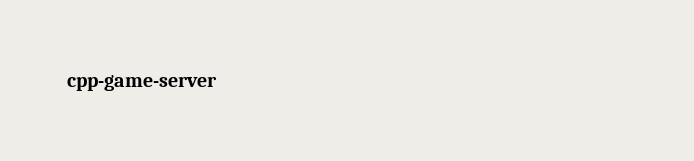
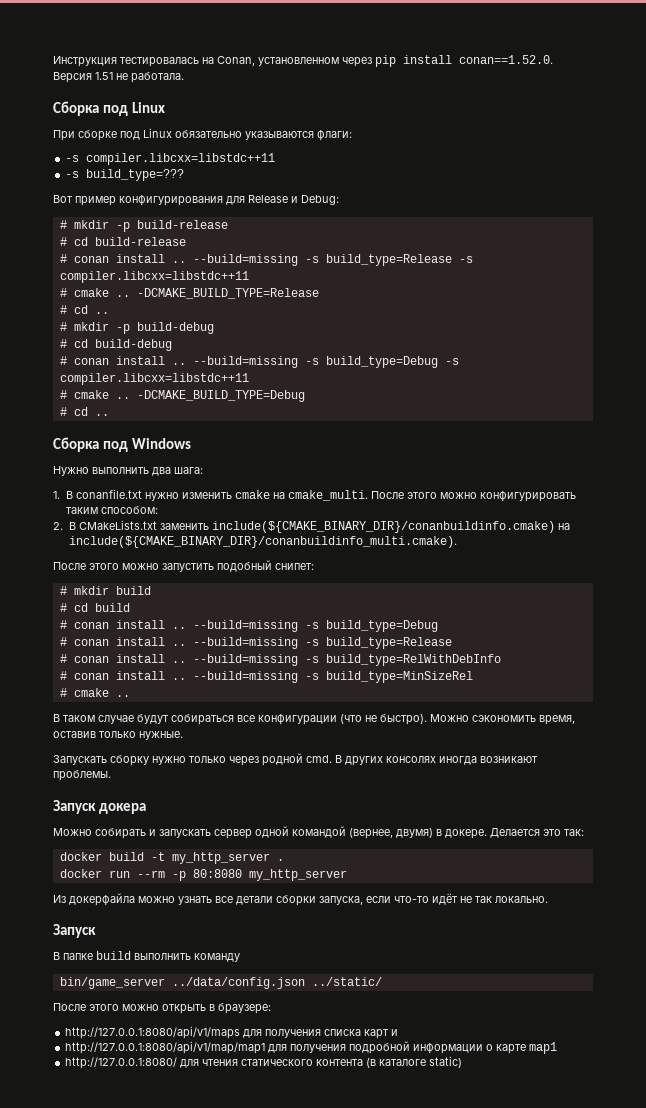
- cpp-game-server
+ Инструкция тестировалась на Conan, установленном через pip install conan==1.52.0. Версия 1.51 не работала.
+ Сборка под Linux
+ При сборке под Linux обязательно указываются флаги:
+ -s compiler.libcxx=libstdc++11
+ -s build_type=???
+ Вот пример конфигурирования для Release и Debug:
+ # mkdir -p build-release
+ # cd build-release
+ # conan install .. --build=missing -s build_type=Release -s compiler.libcxx=libstdc++11
+ # cmake .. -DCMAKE_BUILD_TYPE=Release
+ # cd ..
+ # mkdir -p build-debug
+ # cd build-debug
+ # conan install .. --build=missing -s build_type=Debug -s compiler.libcxx=libstdc++11
+ # cmake .. -DCMAKE_BUILD_TYPE=Debug
+ # cd ..
+ Сборка под Windows
+ Нужно выполнить два шага:
+ 1. В conanfile.txt нужно изменить cmake на cmake_multi. После этого можно конфигурировать таким способом:
+ 2. В CMakeLists.txt заменить include(${CMAKE_BINARY_DIR}/conanbuildinfo.cmake) на include(${CMAKE_BINARY_DIR}/conanbuildinfo_multi.cmake).
+ После этого можно запустить подобный снипет:
+ # mkdir build
+ # cd build
+ # conan install .. --build=missing -s build_type=Debug
+ # conan install .. --build=missing -s build_type=Release
+ # conan install .. --build=missing -s build_type=RelWithDebInfo
+ # conan install .. --build=missing -s build_type=MinSizeRel
+ # cmake ..
+ В таком случае будут собираться все конфигурации (что не быстро). Можно сэкономить время, оставив только нужные.
+ Запускать сборку нужно только через родной cmd. В других консолях иногда возникают проблемы.
+ Запуск докера
+ Можно собирать и запускать сервер одной командой (вернее, двумя) в докере. Делается это так:
+ docker build -t my_http_server .
+ docker run --rm -p 80:8080 my_http_server
+ Из докерфайла можно узнать все детали сборки запуска, если что-то идёт не так локально.
+ Запуск
+ В папке build выполнить команду
+ bin/game_server ../data/config.json ../static/
+ После этого можно открыть в браузере:
+ http://127.0.0.1:8080/api/v1/maps для получения списка карт и
+ http://127.0.0.1:8080/api/v1/map/map1 для получения подробной информации о карте map1
+ http://127.0.0.1:8080/ для чтения статического контента (в каталоге static)

